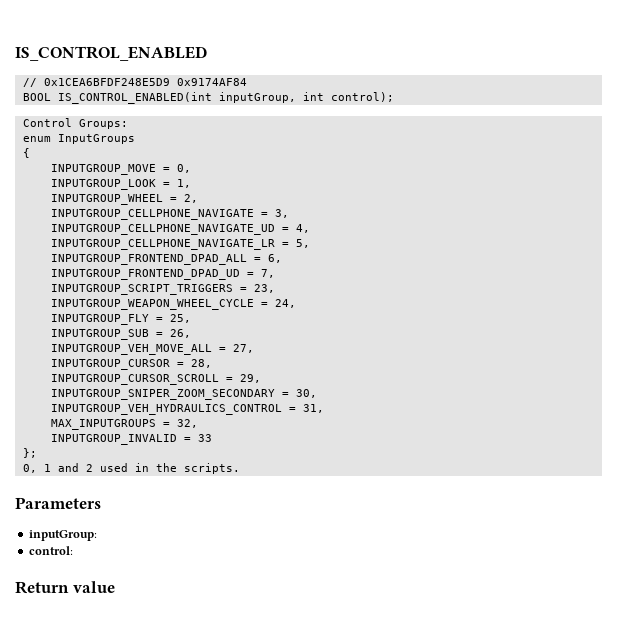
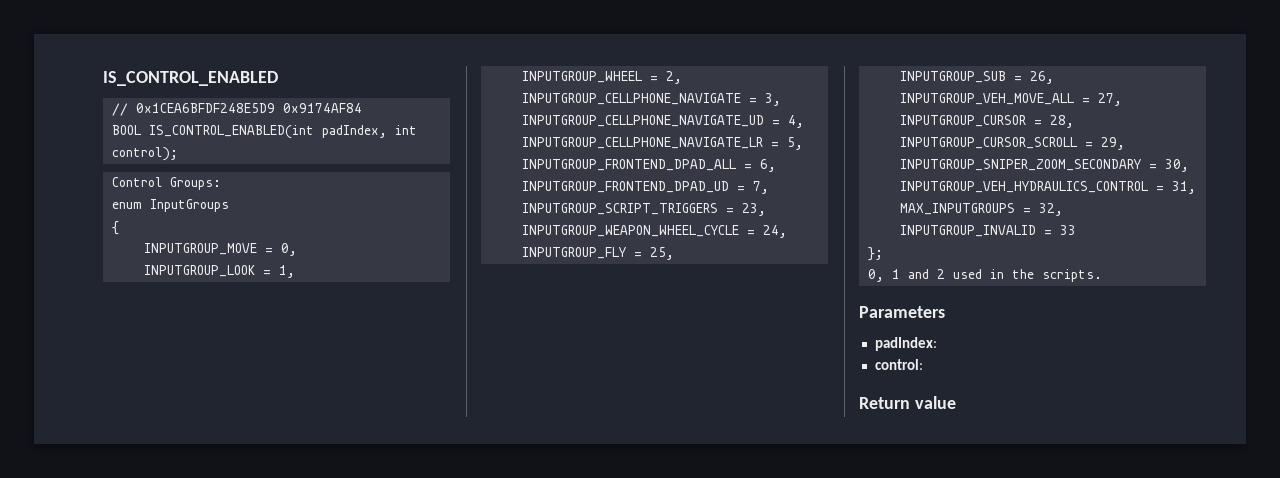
- BOOL IS_CONTROL_ENABLED(int inputGroup, int control);
+ BOOL IS_CONTROL_ENABLED(int padIndex, int control);
- inputGroup:
+ padIndex:

